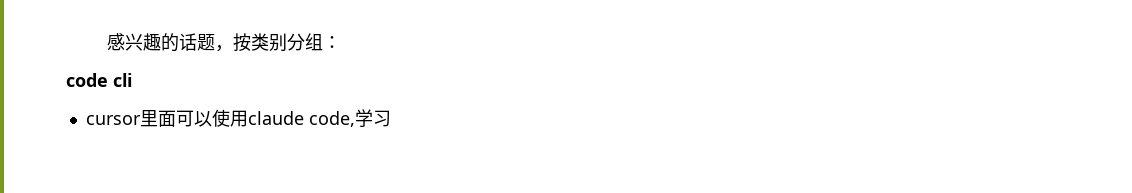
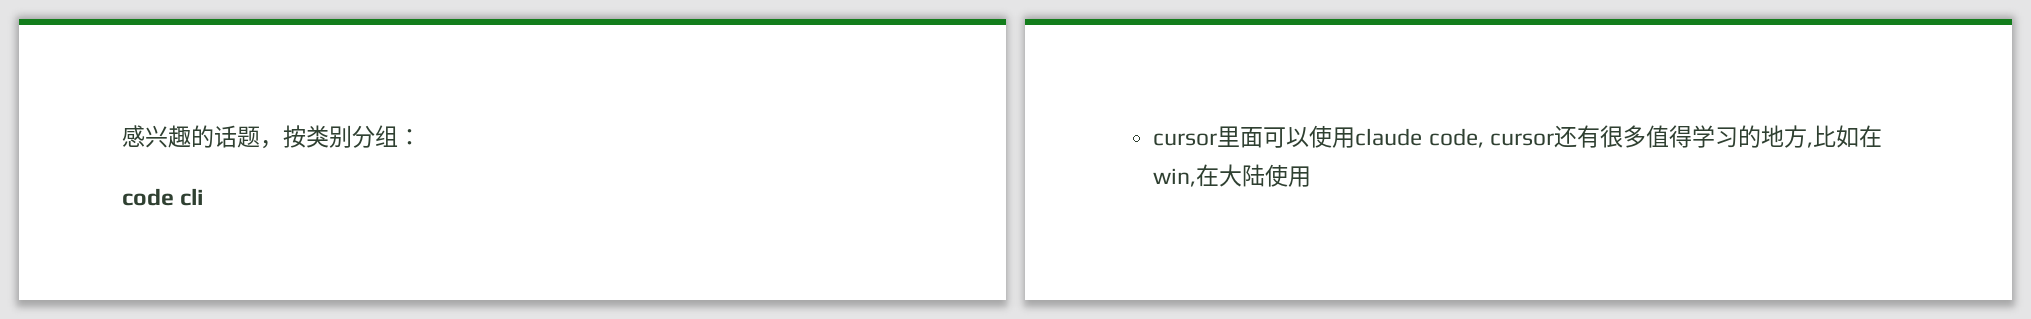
- cursor里面可以使用claude code,学习
+ cursor里面可以使用claude code, cursor还有很多值得学习的地方,比如在win,在大陆使用

